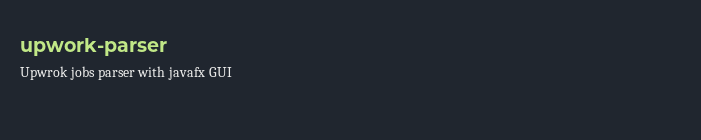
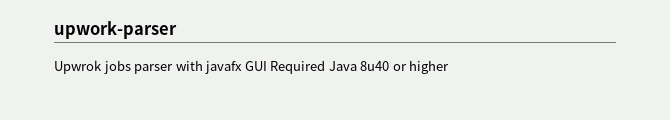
- Upwrok jobs parser with javafx GUI
+ Upwrok jobs parser with javafx GUI Required Java 8u40 or higher

